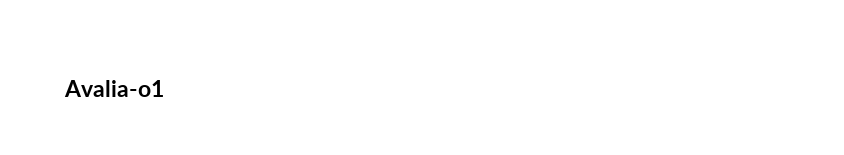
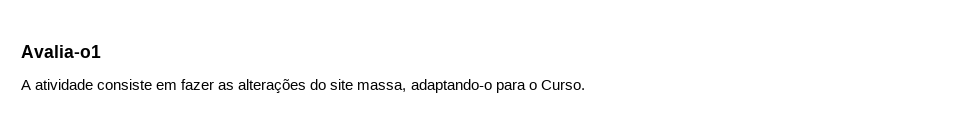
+ A atividade consiste em fazer as alterações do site massa, adaptando-o para o Curso.

